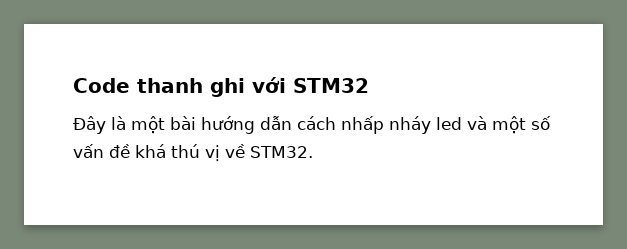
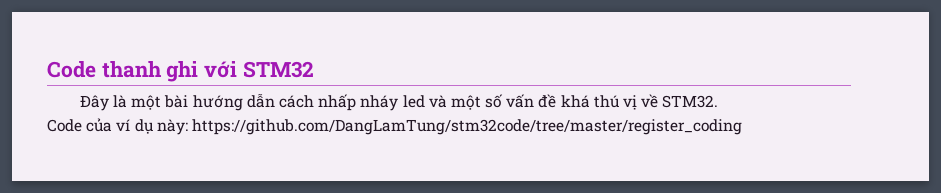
+ Code của ví dụ này: https://github.com/DangLamTung/stm32code/tree/master/register_coding

